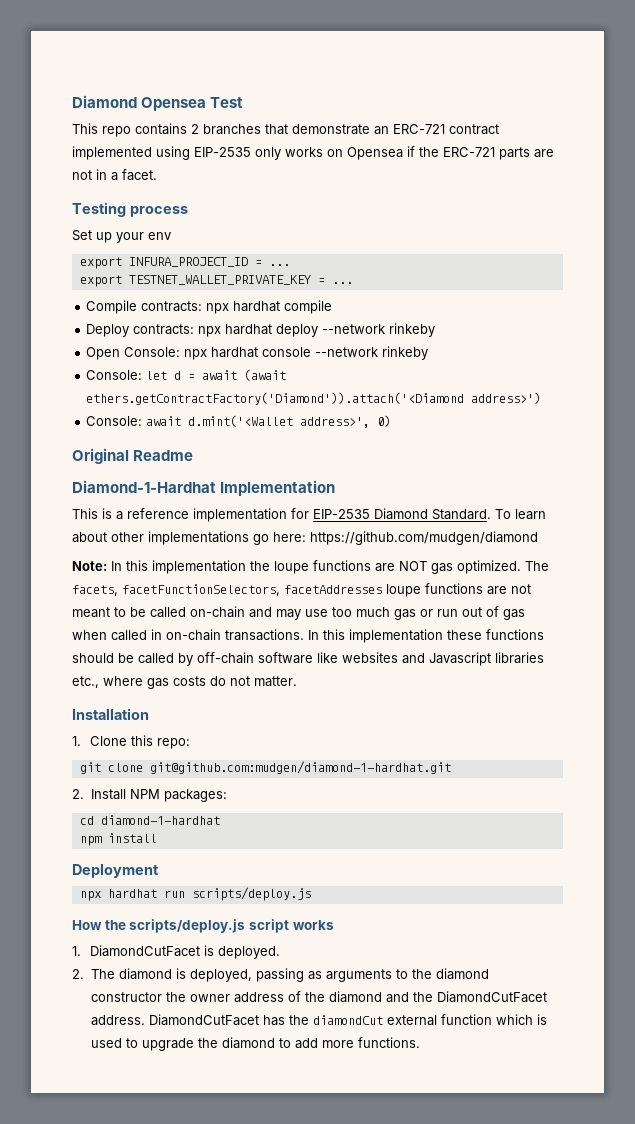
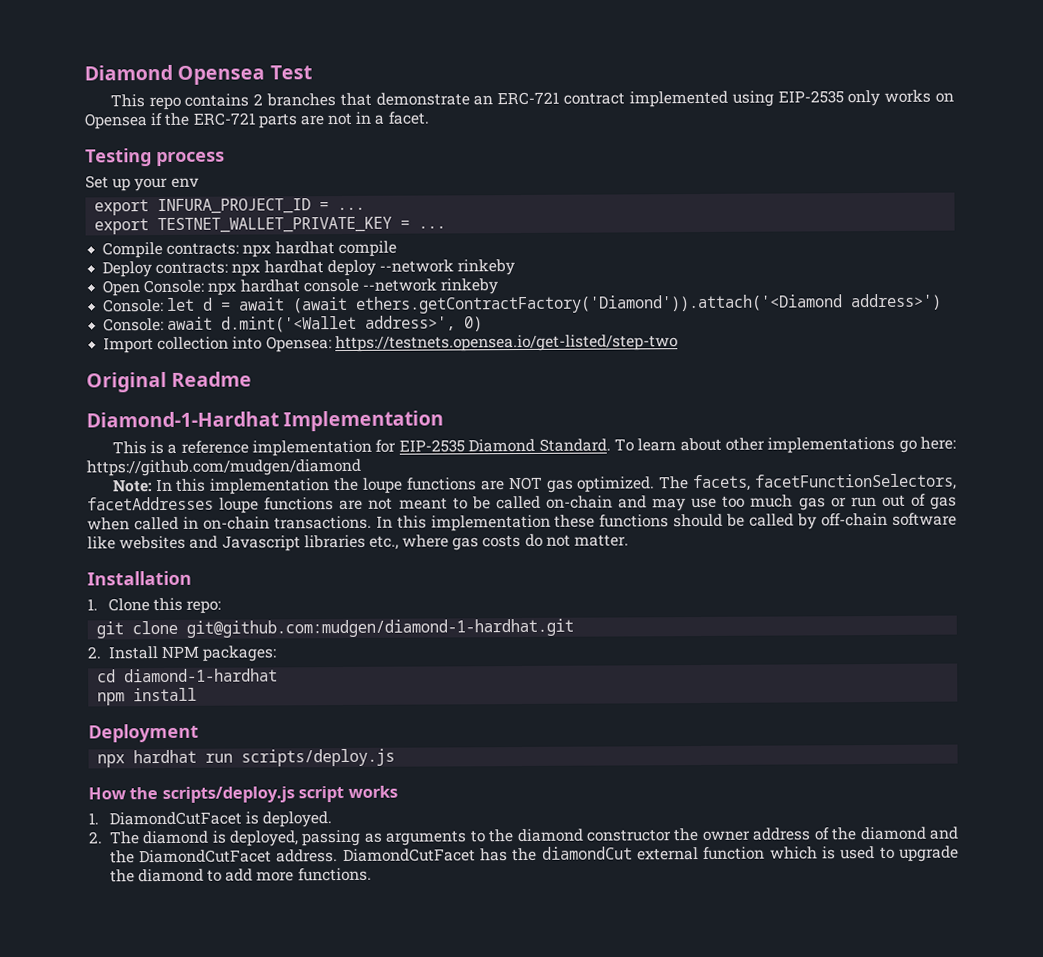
+ Import collection into Opensea: https://testnets.opensea.io/get-listed/step-two

